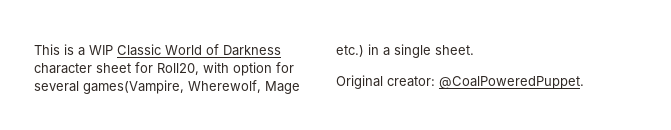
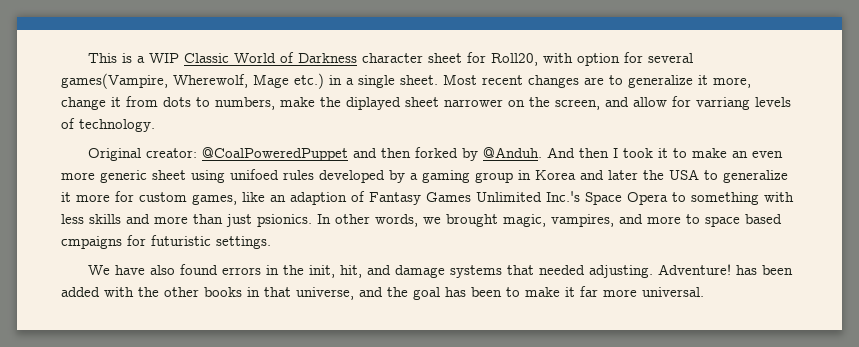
- This is a WIP Classic World of Darkness character sheet for Roll20, with option for several games(Vampire, Wherewolf, Mage etc.) in a single sheet.
- Original creator: @CoalPoweredPuppet.
+ This is a WIP Classic World of Darkness character sheet for Roll20, with option for several games(Vampire, Wherewolf, Mage etc.) in a single sheet. Most recent changes are to generalize it more, change it from dots to numbers, make the diplayed sheet narrower on the screen, and allow for varriang levels of technology.
+ Original creator: @CoalPoweredPuppet and then forked by @Anduh. And then I took it to make an even more generic sheet using unifoed rules developed by a gaming group in Korea and later the USA to generalize it more for custom games, like an adaption of Fantasy Games Unlimited Inc.'s Space Opera to something with less skills and more than just psionics. In other words, we brought magic, vampires, and more to space based cmpaigns for futuristic settings.
+ We have also found errors in the init, hit, and damage systems that needed adjusting. Adventure! has been added with the other books in that universe, and the goal has been to make it far more universal.

